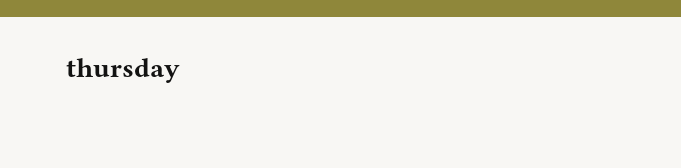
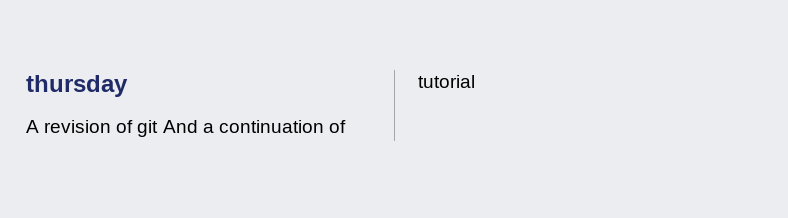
+ A revision of git And a continuation of tutorial

